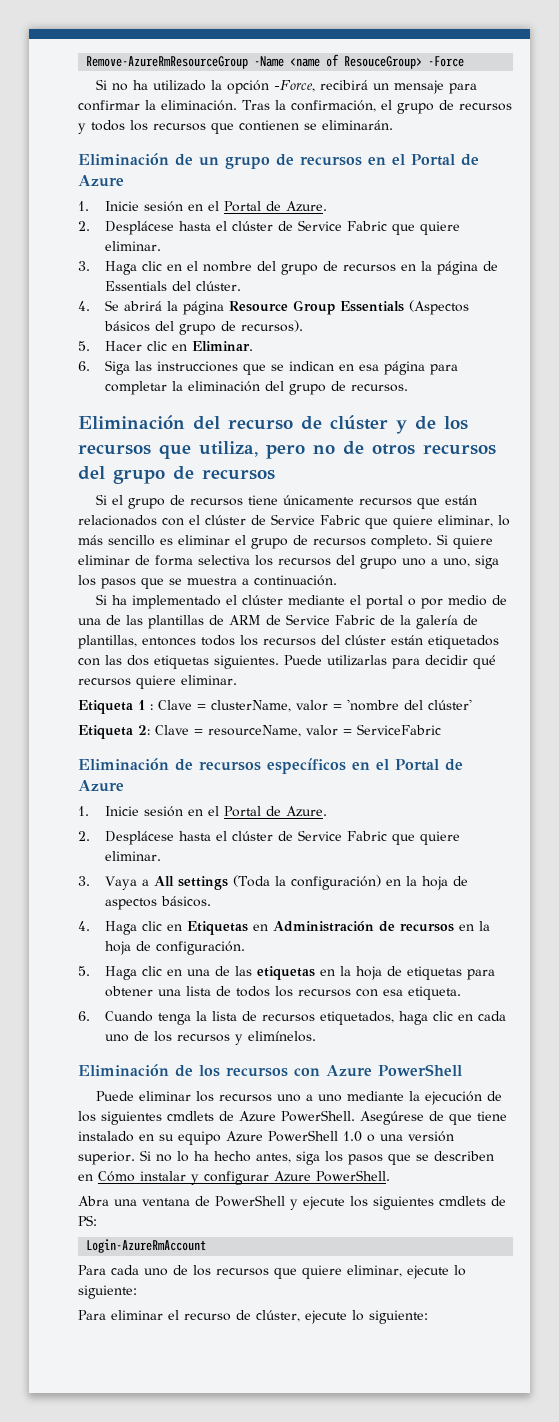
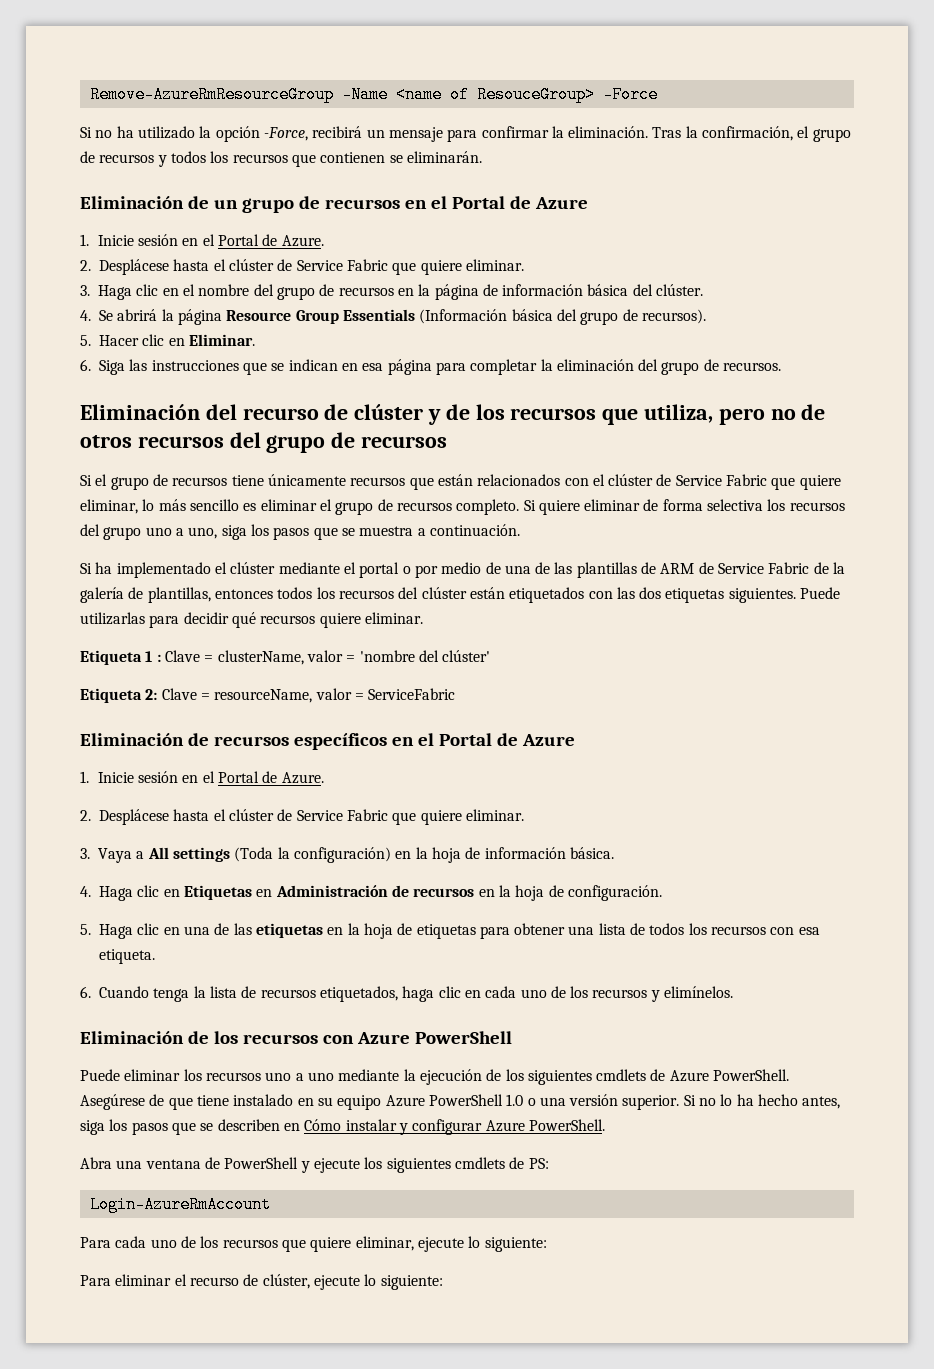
- 3. Haga clic en el nombre del grupo de recursos en la página de Essentials del clúster.
+ 3. Haga clic en el nombre del grupo de recursos en la página de información básica del clúster.
- 4. Se abrirá la página Resource Group Essentials (Aspectos básicos del grupo de recursos).
+ 4. Se abrirá la página Resource Group Essentials (Información básica del grupo de recursos).
- 3. Vaya a All settings (Toda la configuración) en la hoja de aspectos básicos.
+ 3. Vaya a All settings (Toda la configuración) en la hoja de información básica.

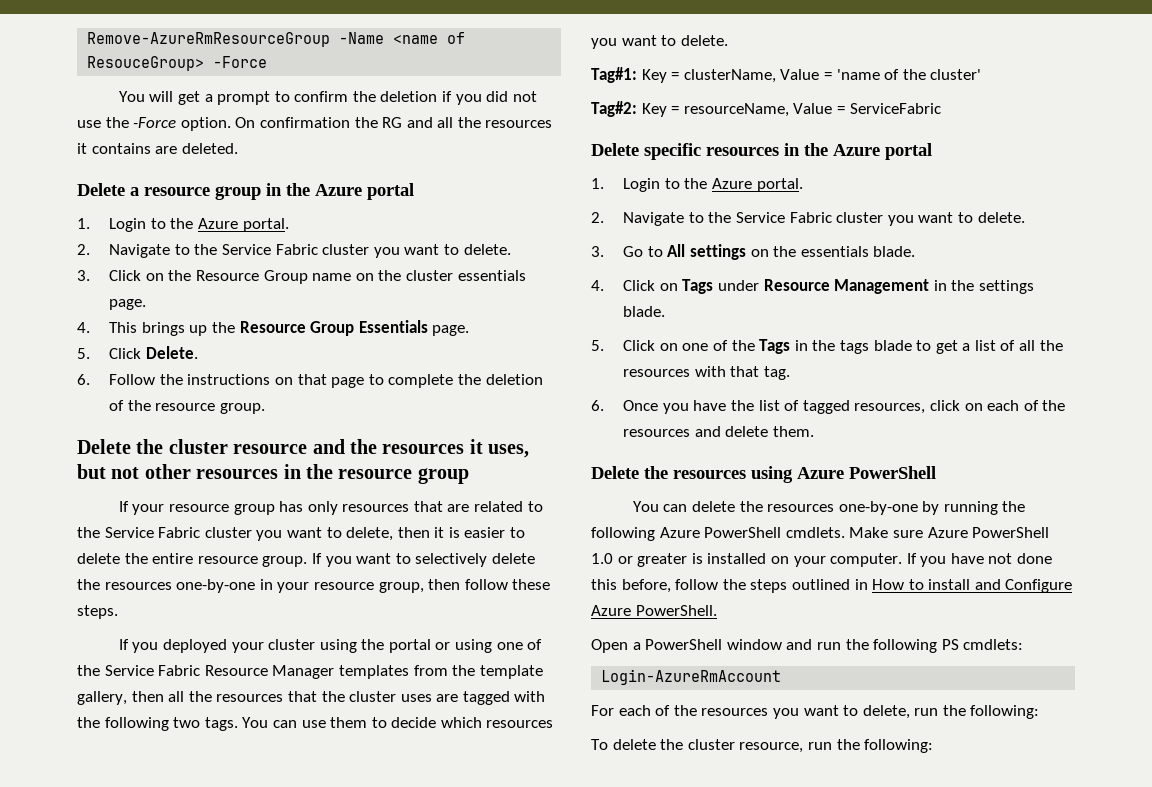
- Si no ha utilizado la opción -Force, recibirá un mensaje para confirmar la eliminación. Tras la confirmación, el grupo de recursos y todos los recursos que contienen se eliminarán.
- Eliminación de un grupo de recursos en el Portal de Azure
- 1. Inicie sesión en el Portal de Azure.
- 2. Desplácese hasta el clúster de Service Fabric que quiere eliminar.
- 3. Haga clic en el nombre del grupo de recursos en la página de información básica del clúster.
- 4. Se abrirá la página Resource Group Essentials (Información básica del grupo de recursos).
- 5. Hacer clic en Eliminar.
- 6. Siga las instrucciones que se indican en esa página para completar la eliminación del grupo de recursos.
- Eliminación del recurso de clúster y de los recursos que utiliza, pero no de otros recursos del grupo de recursos
- Si el grupo de recursos tiene únicamente recursos que están relacionados con el clúster de Service Fabric que quiere eliminar, lo más sencillo es eliminar el grupo de recursos completo. Si quiere eliminar de forma selectiva los recursos del grupo uno a uno, siga los pasos que se muestra a continuación.
- Si ha implementado el clúster mediante el portal o por medio de una de las plantillas de ARM de Service Fabric de la galería de plantillas, entonces todos los recursos del clúster están etiquetados con las dos etiquetas siguientes. Puede utilizarlas para decidir qué recursos quiere eliminar.
- Etiqueta 1 : Clave = clusterName, valor = 'nombre del clúster'
- Etiqueta 2: Clave = resourceName, valor = ServiceFabric
+ You will get a prompt to confirm the deletion if you did not use the -Force option. On confirmation the RG and all the resources it contains are deleted.
+ Delete a resource group in the Azure portal
+ 1. Login to the Azure portal.
+ 2. Navigate to the Service Fabric cluster you want to delete.
+ 3. Click on the Resource Group name on the cluster essentials page.
+ 4. This brings up the Resource Group Essentials page.
+ 5. Click Delete.
+ 6. Follow the instructions on that page to complete the deletion of the resource group.
+ Delete the cluster resource and the resources it uses, but not other resources in the resource group
+ If your resource group has only resources that are related to the Service Fabric cluster you want to delete, then it is easier to delete the entire resource group. If you want to selectively delete the resources one-by-one in your resource group, then follow these steps.
+ If you deployed your cluster using the portal or using one of the Service Fabric Resource Manager templates from the template gallery, then all the resources that the cluster uses are tagged with the following two tags. You can use them to decide which resources you want to delete.
+ Tag#1: Key = clusterName, Value = 'name of the cluster'
+ Tag#2: Key = resourceName, Value = ServiceFabric
- Eliminación de recursos específicos en el Portal de Azure
- 1. Inicie sesión en el Portal de Azure.
- 2. Desplácese hasta el clúster de Service Fabric que quiere eliminar.
- 3. Vaya a All settings (Toda la configuración) en la hoja de información básica.
- 4. Haga clic en Etiquetas en Administración de recursos en la hoja de configuración.
- 5. Haga clic en una de las etiquetas en la hoja de etiquetas para obtener una lista de todos los recursos con esa etiqueta.
- 6. Cuando tenga la lista de recursos etiquetados, haga clic en cada uno de los recursos y elimínelos.
- Eliminación de los recursos con Azure PowerShell
- Puede eliminar los recursos uno a uno mediante la ejecución de los siguientes cmdlets de Azure PowerShell. Asegúrese de que tiene instalado en su equipo Azure PowerShell 1.0 o una versión superior. Si no lo ha hecho antes, siga los pasos que se describen en Cómo instalar y configurar Azure PowerShell.
- Abra una ventana de PowerShell y ejecute los siguientes cmdlets de PS:
+ Delete specific resources in the Azure portal
+ 1. Login to the Azure portal.
+ 2. Navigate to the Service Fabric cluster you want to delete.
+ 3. Go to All settings on the essentials blade.
+ 4. Click on Tags under Resource Management in the settings blade.
+ 5. Click on one of the Tags in the tags blade to get a list of all the resources with that tag.
+ 6. Once you have the list of tagged resources, click on each of the resources and delete them.
+ Delete the resources using Azure PowerShell
+ You can delete the resources one-by-one by running the following Azure PowerShell cmdlets. Make sure Azure PowerShell 1.0 or greater is installed on your computer. If you have not done this before, follow the steps outlined in How to install and Configure Azure PowerShell.
+ Open a PowerShell window and run the following PS cmdlets:
  Login-AzureRmAccount
- Para cada uno de los recursos que quiere eliminar, ejecute lo siguiente:
- Para eliminar el recurso de clúster, ejecute lo siguiente:
+ For each of the resources you want to delete, run the following:
+ To delete the cluster resource, run the following:

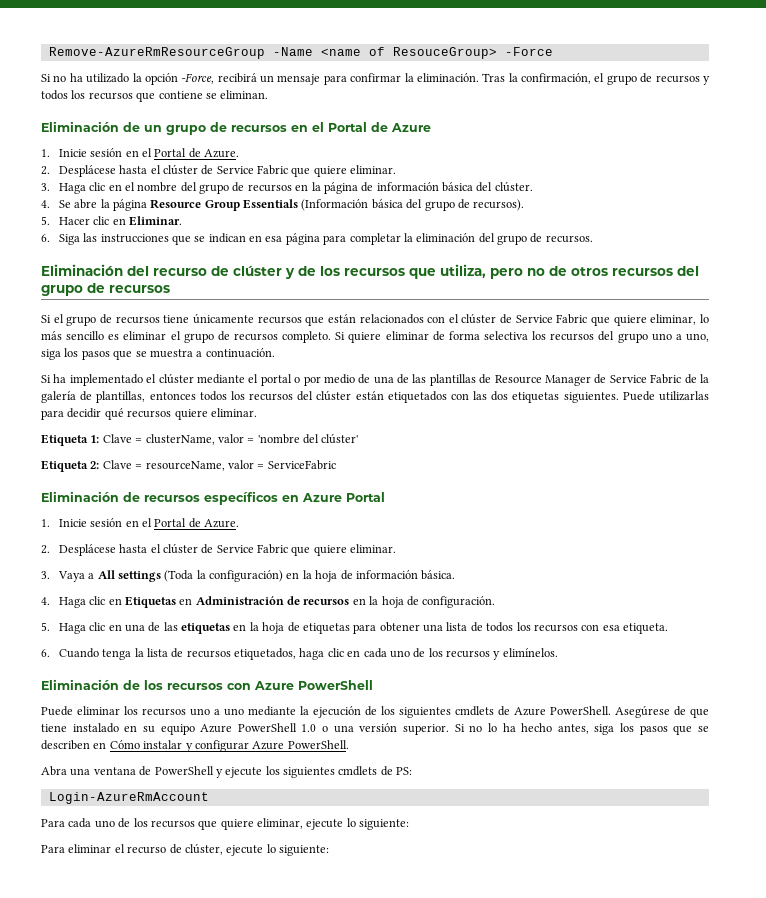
- You will get a prompt to confirm the deletion if you did not use the -Force option. On confirmation the RG and all the resources it contains are deleted.
- Delete a resource group in the Azure portal
- 1. Login to the Azure portal.
- 2. Navigate to the Service Fabric cluster you want to delete.
- 3. Click on the Resource Group name on the cluster essentials page.
- 4. This brings up the Resource Group Essentials page.
- 5. Click Delete.
- 6. Follow the instructions on that page to complete the deletion of the resource group.
- Delete the cluster resource and the resources it uses, but not other resources in the resource group
- If your resource group has only resources that are related to the Service Fabric cluster you want to delete, then it is easier to delete the entire resource group. If you want to selectively delete the resources one-by-one in your resource group, then follow these steps.
- If you deployed your cluster using the portal or using one of the Service Fabric Resource Manager templates from the template gallery, then all the resources that the cluster uses are tagged with the following two tags. You can use them to decide which resources you want to delete.
- Tag#1: Key = clusterName, Value = 'name of the cluster'
- Tag#2: Key = resourceName, Value = ServiceFabric
+ Si no ha utilizado la opción -Force, recibirá un mensaje para confirmar la eliminación. Tras la confirmación, el grupo de recursos y todos los recursos que contiene se eliminan.
+ Eliminación de un grupo de recursos en el Portal de Azure
+ 1. Inicie sesión en el Portal de Azure.
+ 2. Desplácese hasta el clúster de Service Fabric que quiere eliminar.
+ 3. Haga clic en el nombre del grupo de recursos en la página de información básica del clúster.
+ 4. Se abre la página Resource Group Essentials (Información básica del grupo de recursos).
+ 5. Hacer clic en Eliminar.
+ 6. Siga las instrucciones que se indican en esa página para completar la eliminación del grupo de recursos.
+ Eliminación del recurso de clúster y de los recursos que utiliza, pero no de otros recursos del grupo de recursos
+ Si el grupo de recursos tiene únicamente recursos que están relacionados con el clúster de Service Fabric que quiere eliminar, lo más sencillo es eliminar el grupo de recursos completo. Si quiere eliminar de forma selectiva los recursos del grupo uno a uno, siga los pasos que se muestra a continuación.
+ Si ha implementado el clúster mediante el portal o por medio de una de las plantillas de Resource Manager de Service Fabric de la galería de plantillas, entonces todos los recursos del clúster están etiquetados con las dos etiquetas siguientes. Puede utilizarlas para decidir qué recursos quiere eliminar.
+ Etiqueta 1: Clave = clusterName, valor = 'nombre del clúster'
+ Etiqueta 2: Clave = resourceName, valor = ServiceFabric
- Delete specific resources in the Azure portal
- 1. Login to the Azure portal.
- 2. Navigate to the Service Fabric cluster you want to delete.
- 3. Go to All settings on the essentials blade.
- 4. Click on Tags under Resource Management in the settings blade.
- 5. Click on one of the Tags in the tags blade to get a list of all the resources with that tag.
- 6. Once you have the list of tagged resources, click on each of the resources and delete them.
- Delete the resources using Azure PowerShell
- You can delete the resources one-by-one by running the following Azure PowerShell cmdlets. Make sure Azure PowerShell 1.0 or greater is installed on your computer. If you have not done this before, follow the steps outlined in How to install and Configure Azure PowerShell.
- Open a PowerShell window and run the following PS cmdlets:
+ Eliminación de recursos específicos en Azure Portal
+ 1. Inicie sesión en el Portal de Azure.
+ 2. Desplácese hasta el clúster de Service Fabric que quiere eliminar.
+ 3. Vaya a All settings (Toda la configuración) en la hoja de información básica.
+ 4. Haga clic en Etiquetas en Administración de recursos en la hoja de configuración.
+ 5. Haga clic en una de las etiquetas en la hoja de etiquetas para obtener una lista de todos los recursos con esa etiqueta.
+ 6. Cuando tenga la lista de recursos etiquetados, haga clic en cada uno de los recursos y elimínelos.
+ Eliminación de los recursos con Azure PowerShell
+ Puede eliminar los recursos uno a uno mediante la ejecución de los siguientes cmdlets de Azure PowerShell. Asegúrese de que tiene instalado en su equipo Azure PowerShell 1.0 o una versión superior. Si no lo ha hecho antes, siga los pasos que se describen en Cómo instalar y configurar Azure PowerShell.
+ Abra una ventana de PowerShell y ejecute los siguientes cmdlets de PS:
  Login-AzureRmAccount
- For each of the resources you want to delete, run the following:
- To delete the cluster resource, run the following:
+ Para cada uno de los recursos que quiere eliminar, ejecute lo siguiente:
+ Para eliminar el recurso de clúster, ejecute lo siguiente:

